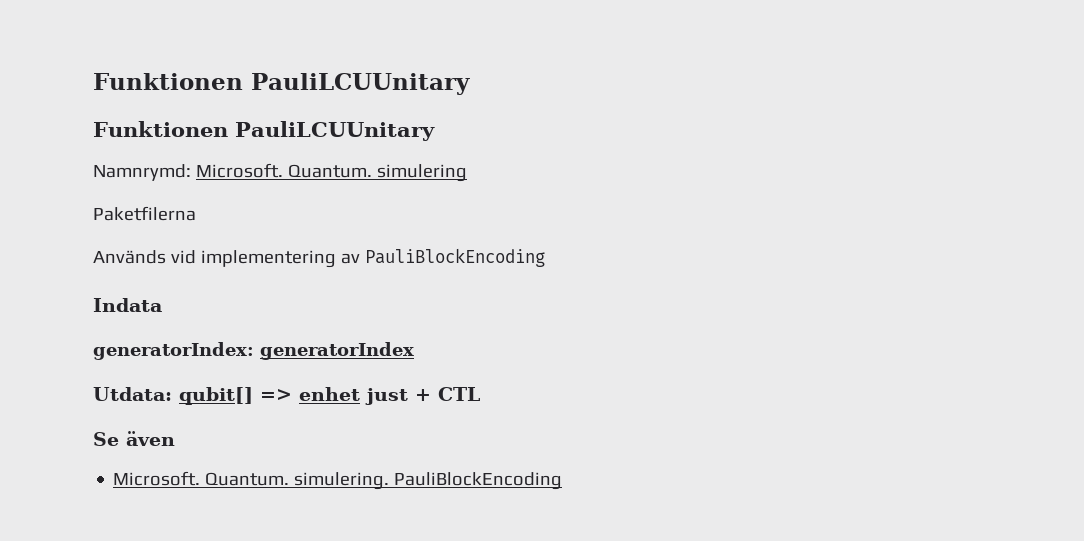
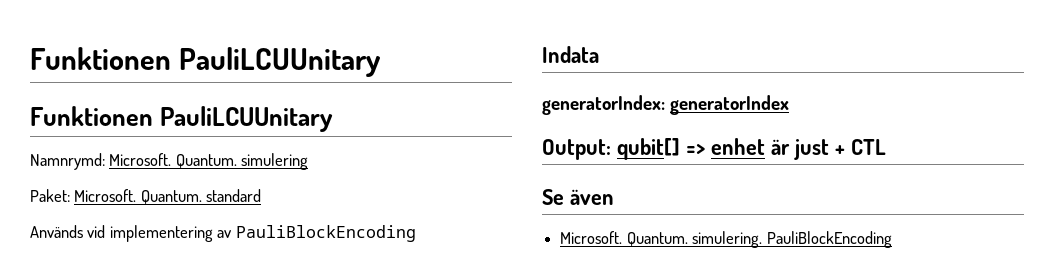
- Paketfilerna
+ Paket: Microsoft. Quantum. standard
- Utdata: qubit[] => enhet just + CTL
+ Output: qubit[] => enhet är just + CTL

